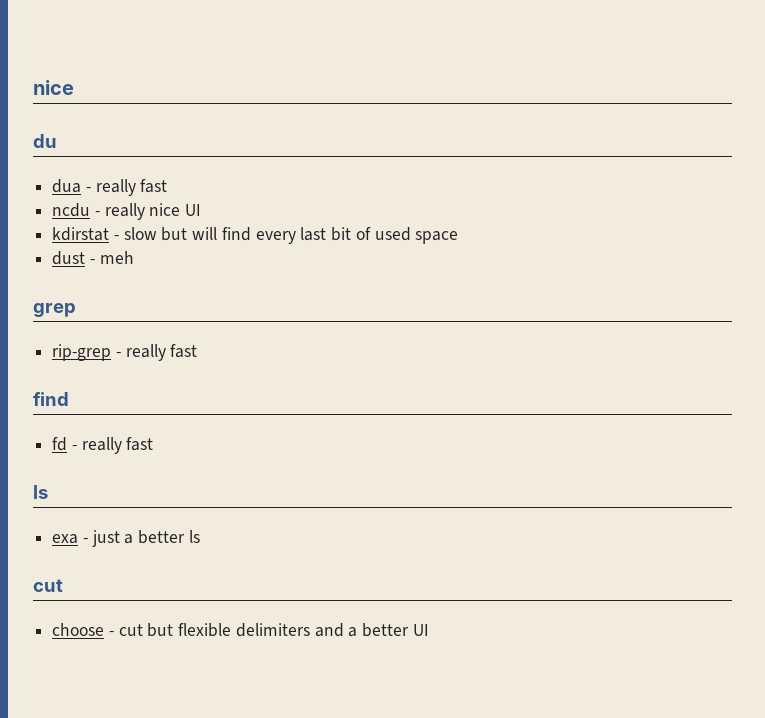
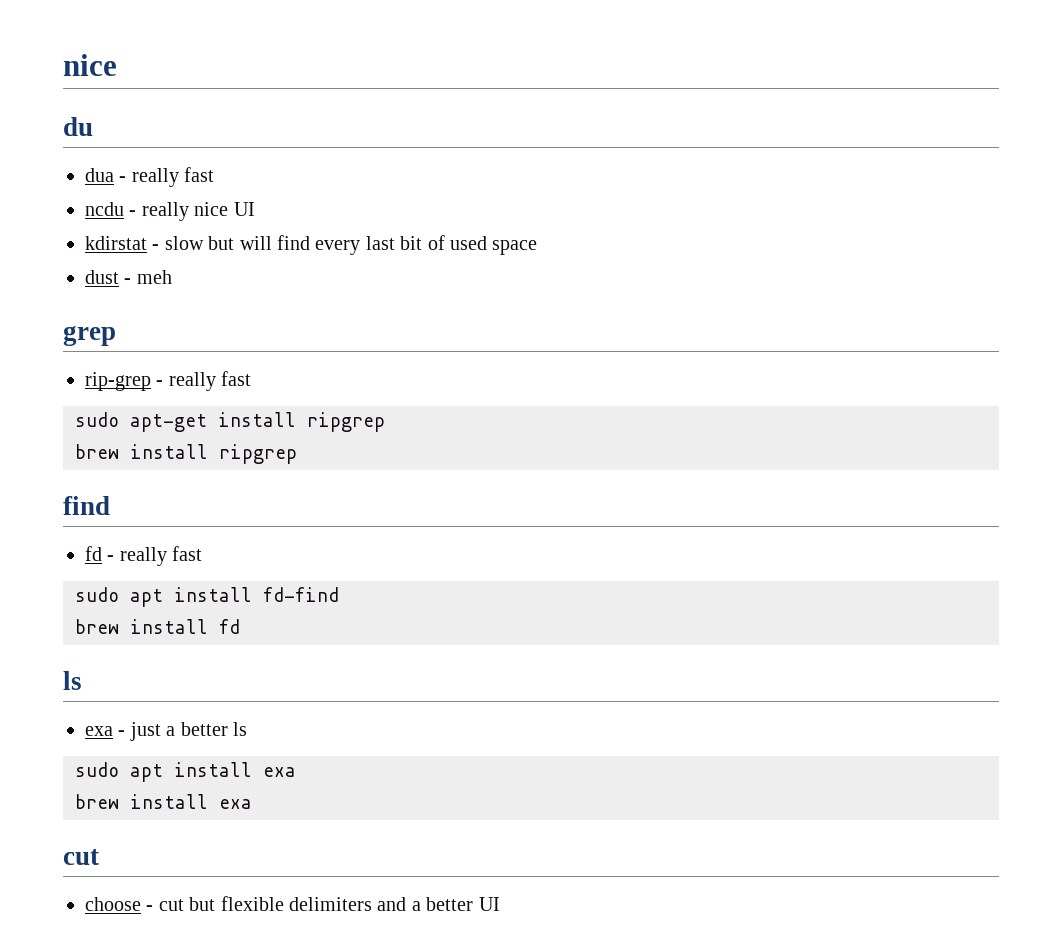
+ sudo apt-get install ripgrep
+ brew install ripgrep
+ sudo apt install fd-find
+ brew install fd
+ sudo apt install exa
+ brew install exa

